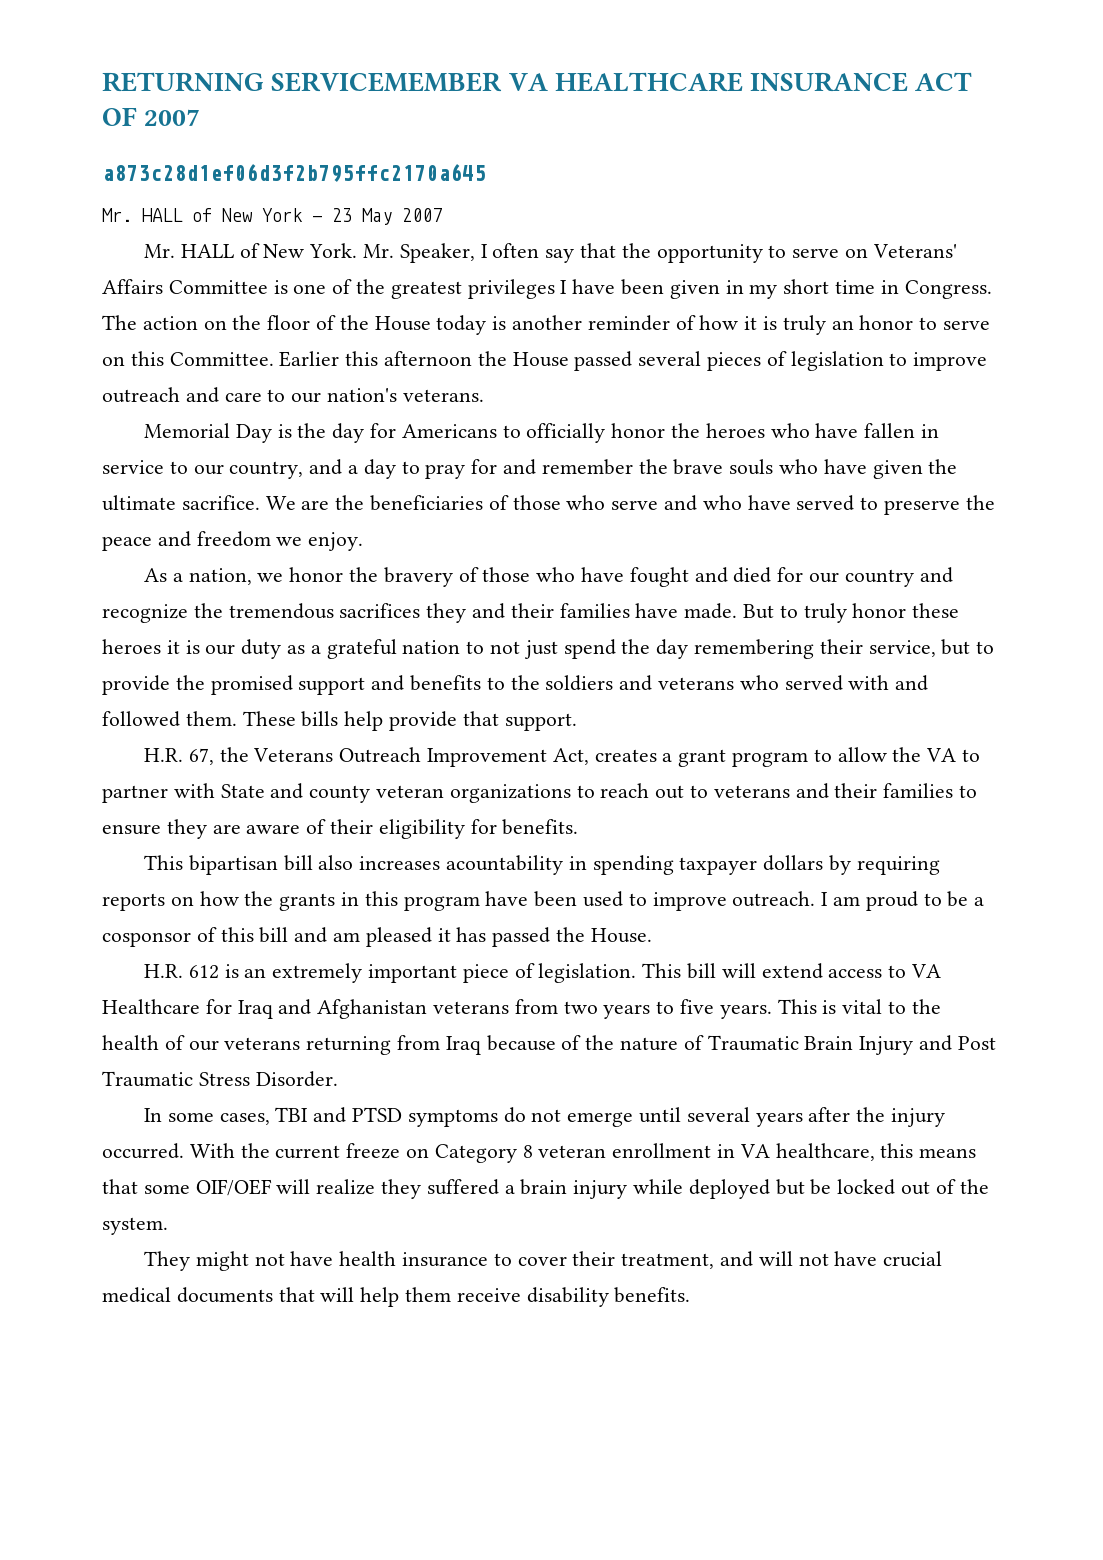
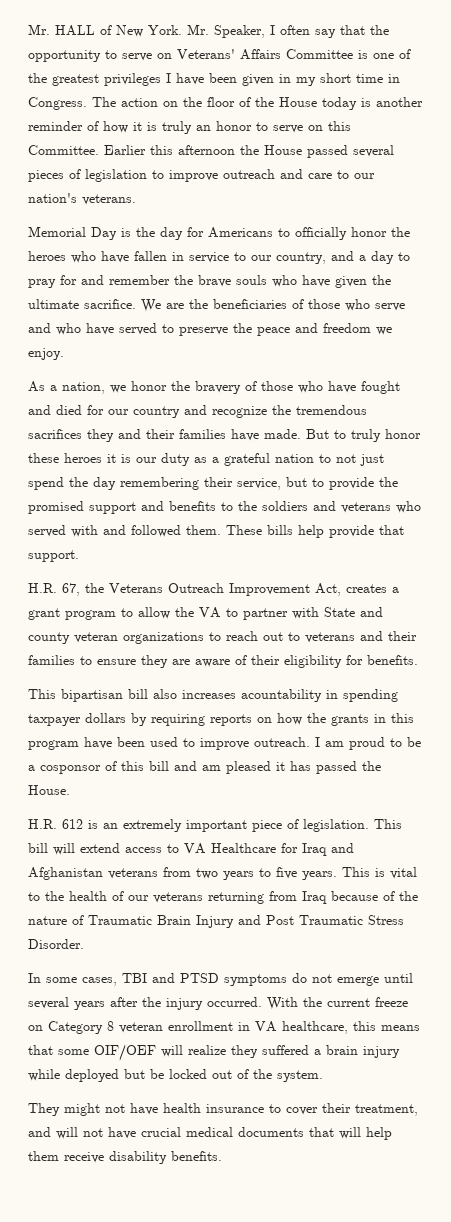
- RETURNING SERVICEMEMBER VA HEALTHCARE INSURANCE ACT OF 2007
- a873c28d1ef06d3f2b795ffc2170a645
- Mr. HALL of New York — 23 May 2007

